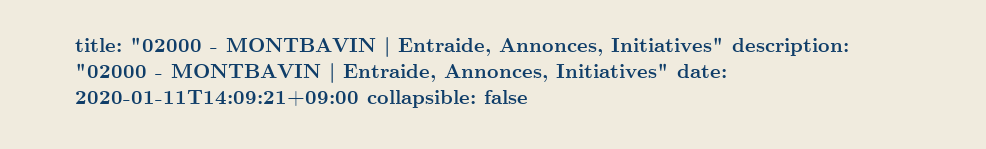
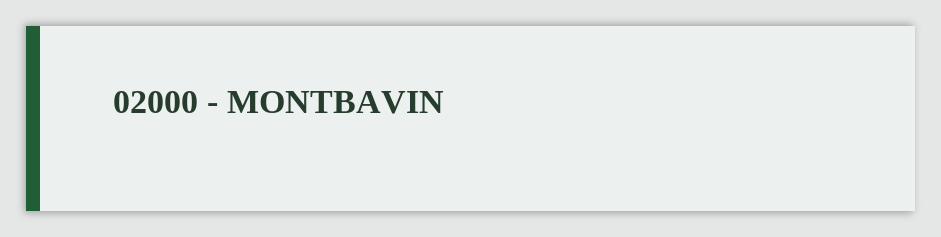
- title: "02000 - MONTBAVIN | Entraide, Annonces, Initiatives" description: "02000 - MONTBAVIN | Entraide, Annonces, Initiatives" date: 2020-01-11T14:09:21+09:00 collapsible: false
+ 02000 - MONTBAVIN

